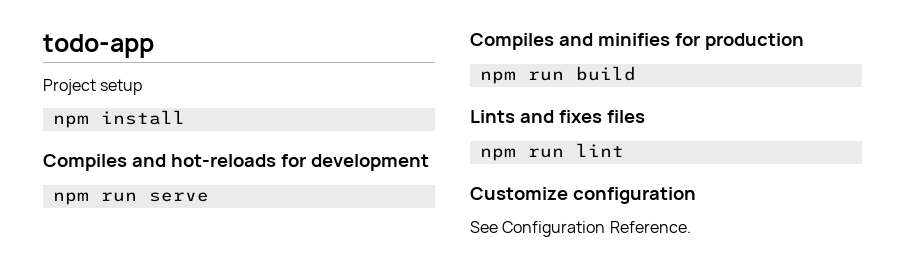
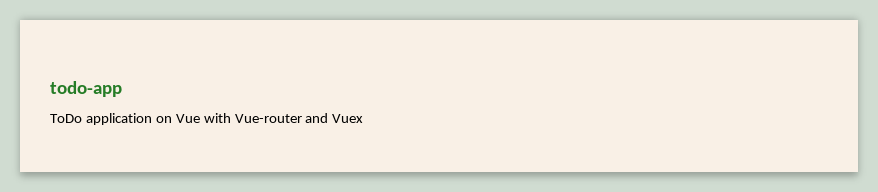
- Project setup
- npm install
- Compiles and hot-reloads for development
- npm run serve
- Compiles and minifies for production
- npm run build
- Lints and fixes files
- npm run lint
- Customize configuration
- See Configuration Reference.
+ ToDo application on Vue with Vue-router and Vuex

